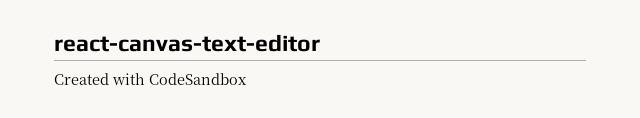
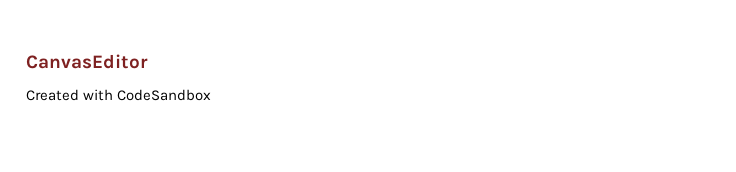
- react-canvas-text-editor
+ CanvasEditor

